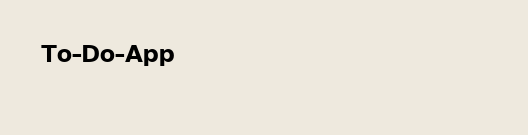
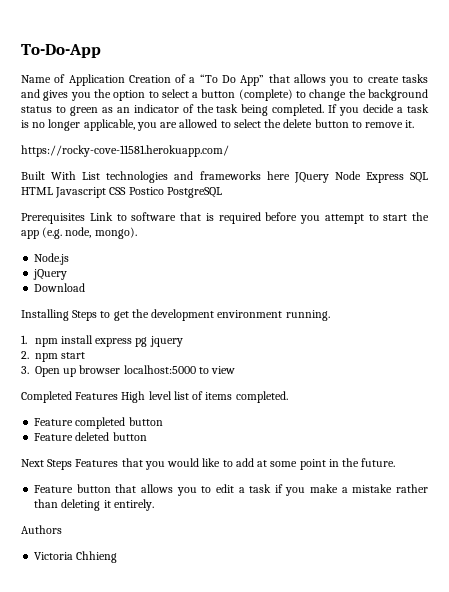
+ Name of Application Creation of a “To Do App” that allows you to create tasks and gives you the option to select a button (complete) to change the background status to green as an indicator of the task being completed. If you decide a task is no longer applicable, you are allowed to select the delete button to remove it.
+ https://rocky-cove-11581.herokuapp.com/
+ Built With List technologies and frameworks here JQuery Node Express SQL HTML Javascript CSS Postico PostgreSQL
+ Prerequisites Link to software that is required before you attempt to start the app (e.g. node, mongo).
+ Node.js
+ jQuery
+ Download
+ Installing Steps to get the development environment running.
+ 1. npm install express pg jquery
+ 2. npm start
+ 3. Open up browser localhost:5000 to view
+ Completed Features High level list of items completed.
+ Feature completed button
+ Feature deleted button
+ Next Steps Features that you would like to add at some point in the future.
+ Feature button that allows you to edit a task if you make a mistake rather than deleting it entirely.
+ Authors
+ Victoria Chhieng

